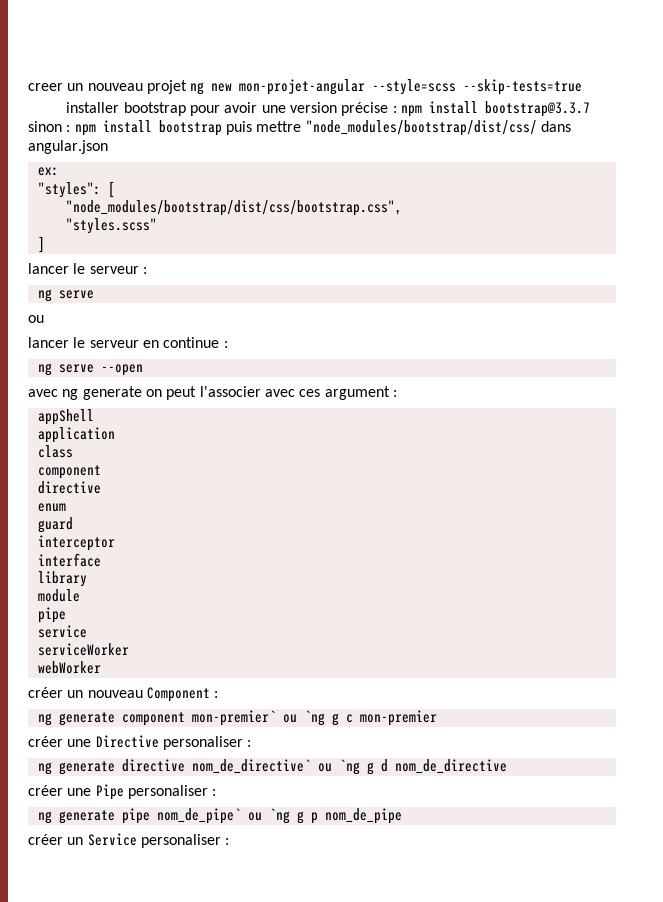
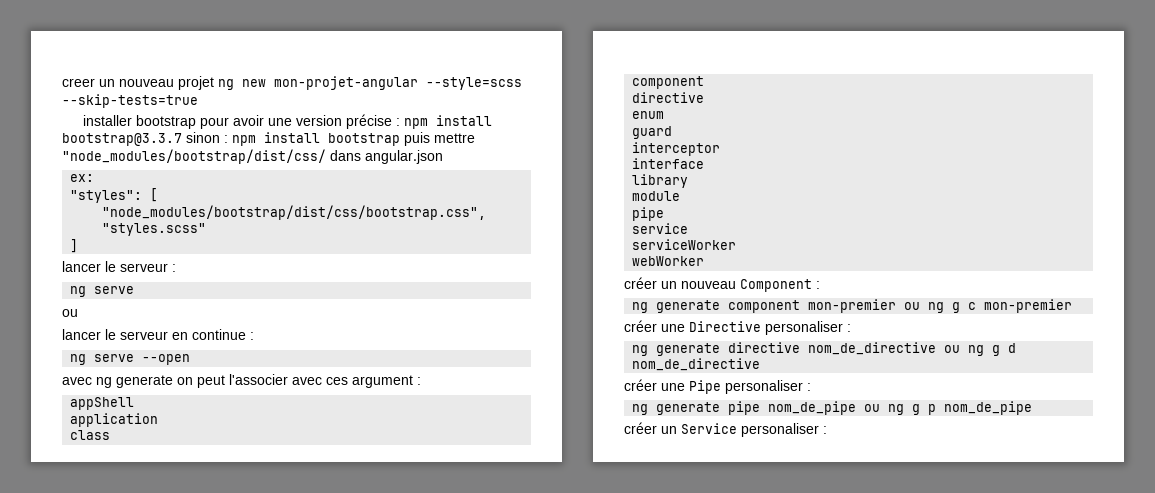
- ng generate component mon-premier` ou `ng g c mon-premier
+ ng generate component mon-premier ou ng g c mon-premier
- ng generate directive nom_de_directive` ou `ng g d nom_de_directive
+ ng generate directive nom_de_directive ou ng g d nom_de_directive
- ng generate pipe nom_de_pipe` ou `ng g p nom_de_pipe
+ ng generate pipe nom_de_pipe ou ng g p nom_de_pipe

